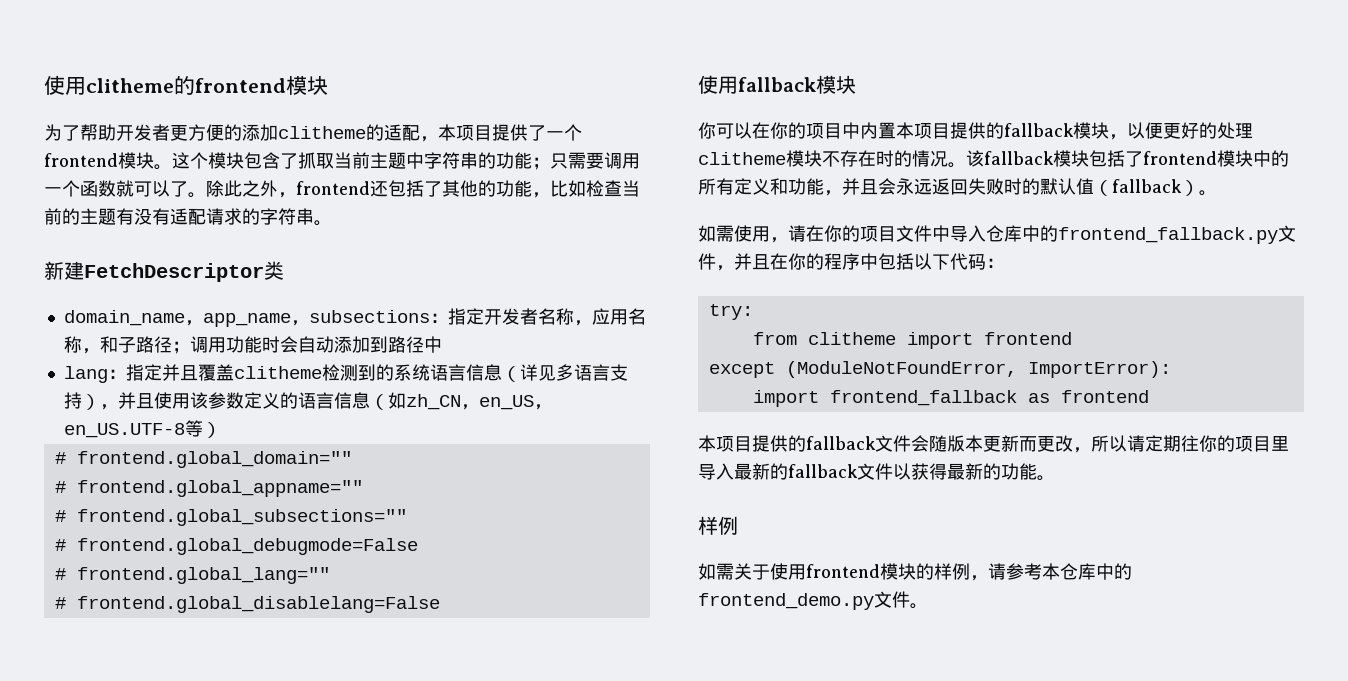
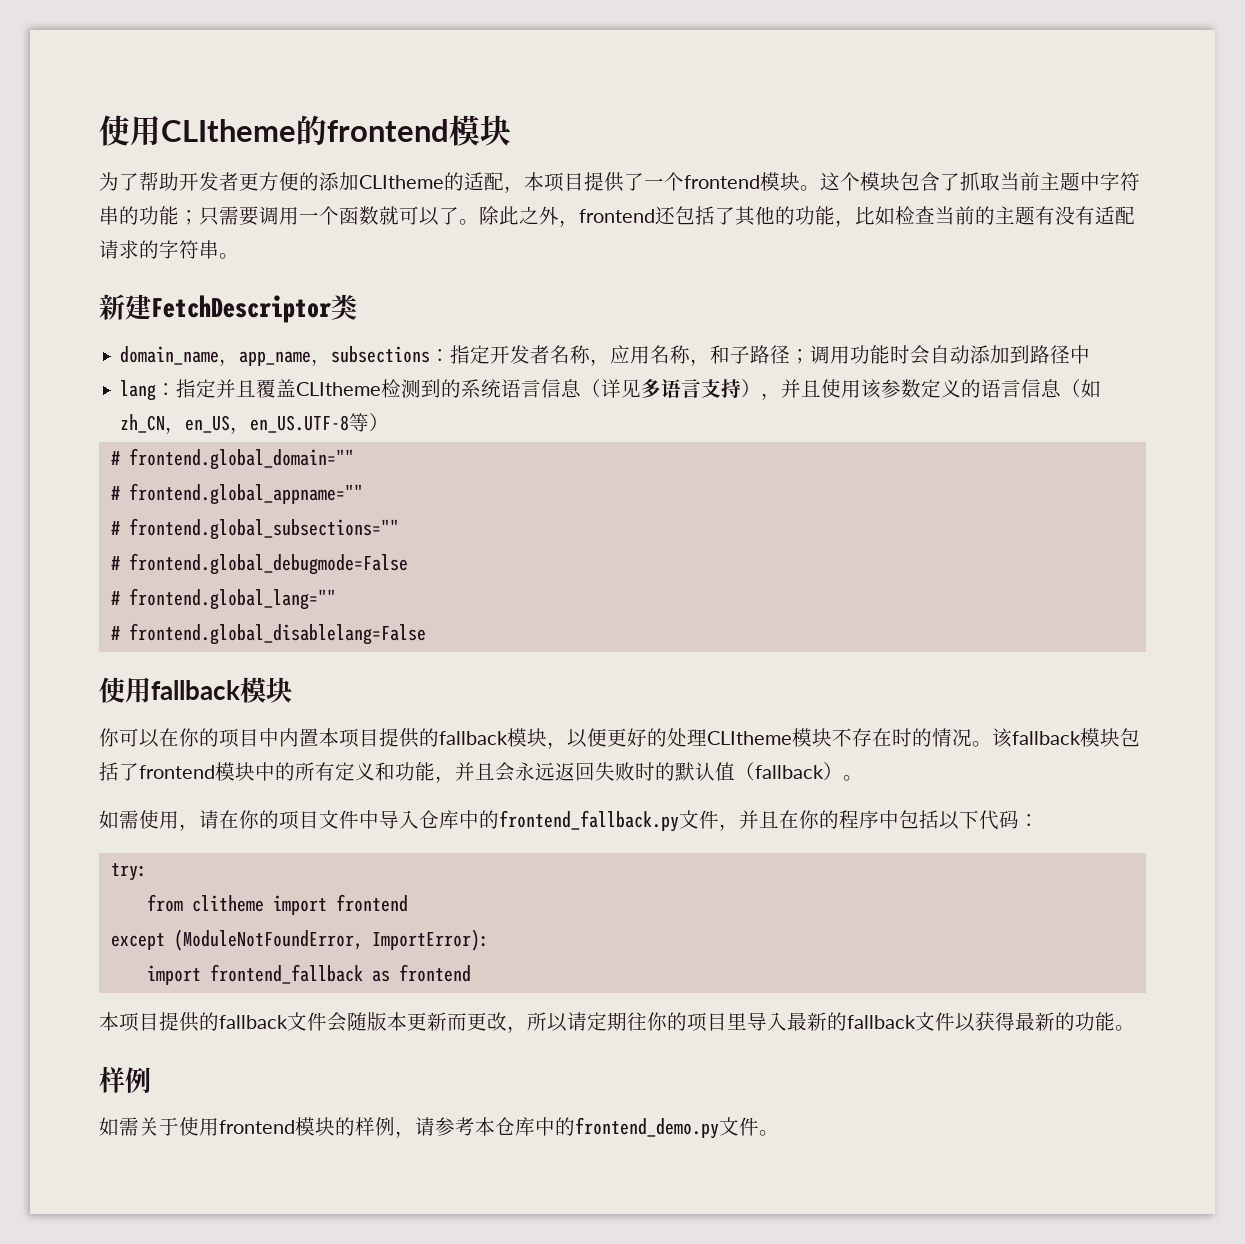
- 使用clitheme的frontend模块
+ 使用CLItheme的frontend模块
- 为了帮助开发者更方便的添加clitheme的适配，本项目提供了一个frontend模块。
+ 为了帮助开发者更方便的添加CLItheme的适配，本项目提供了一个frontend模块。
- lang：指定并且覆盖clitheme检测到的系统语言信息（详见多语言支持），并且使用该参数定义的语言信息（如zh_CN，en_US，en_US.UTF-8等）
+ lang：指定并且覆盖CLItheme检测到的系统语言信息（详见多语言支持），并且使用该参数定义的语言信息（如zh_CN，en_US，en_US.UTF-8等）
- 你可以在你的项目中内置本项目提供的fallback模块，以便更好的处理clitheme模块不存在时的情况。
+ 你可以在你的项目中内置本项目提供的fallback模块，以便更好的处理CLItheme模块不存在时的情况。

